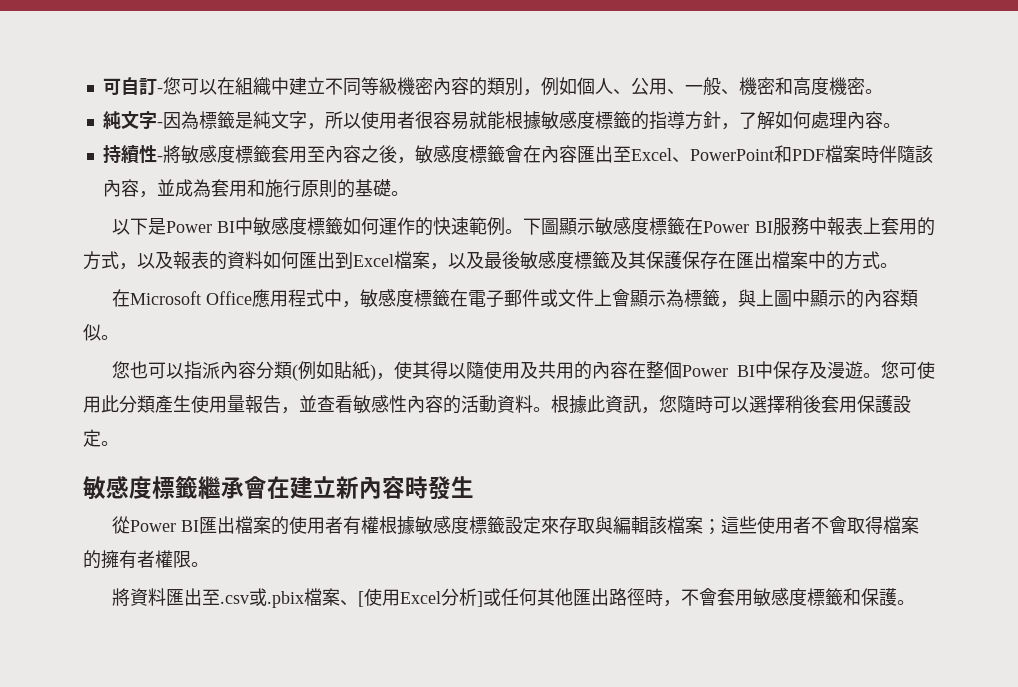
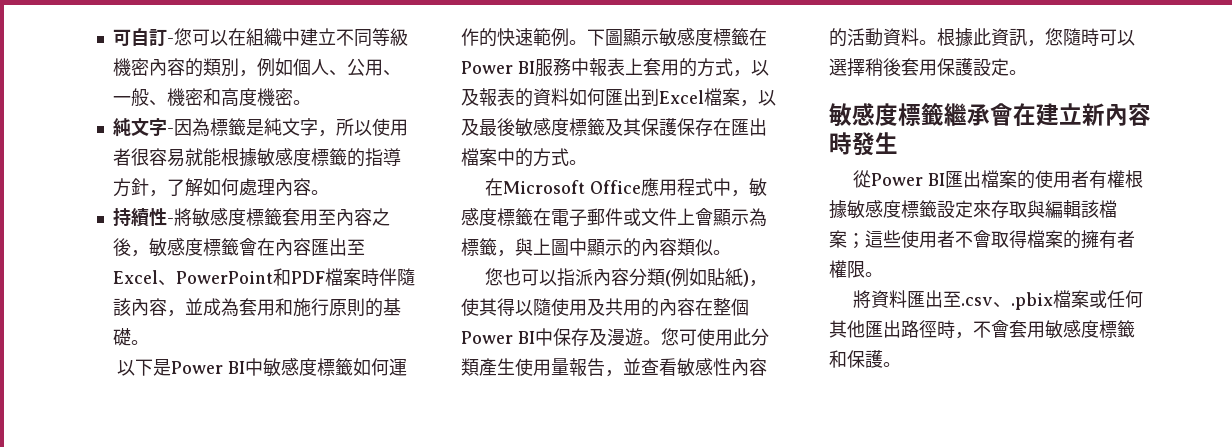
- 將資料匯出至.csv或.pbix檔案、[使用Excel分析]或任何其他匯出路徑時，不會套用敏感度標籤和保護。
+ 將資料匯出至.csv、.pbix檔案或任何其他匯出路徑時，不會套用敏感度標籤和保護。

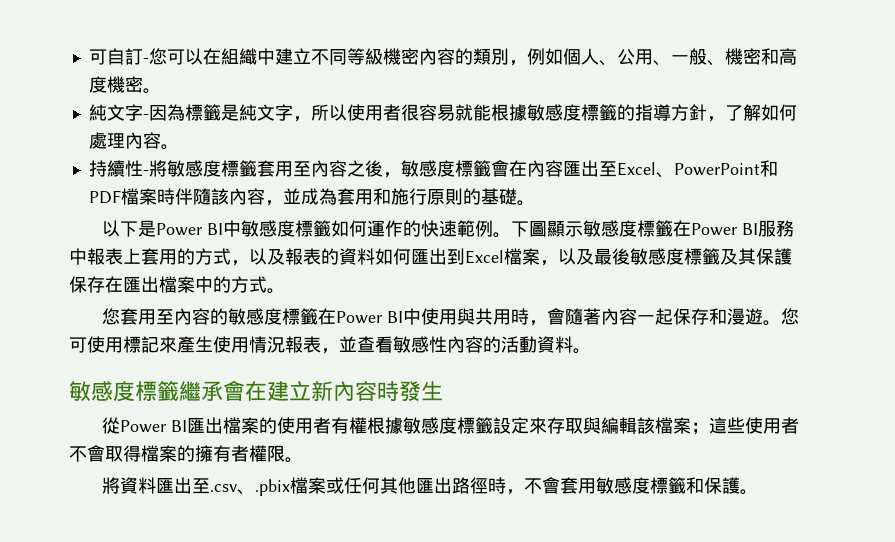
- 在Microsoft Office應用程式中，敏感度標籤在電子郵件或文件上會顯示為標籤，與上圖中顯示的內容類似。
- 您也可以指派內容分類(例如貼紙)，使其得以隨使用及共用的內容在整個Power BI中保存及漫遊。
+ 您套用至內容的敏感度標籤在Power BI中使用與共用時，會隨著內容一起保存和漫遊。
- 您可使用此分類產生使用量報告，並查看敏感性內容的活動資料。根據此資訊，您隨時可以選擇稍後套用保護設定。
+ 您可使用標記來產生使用情況報表，並查看敏感性內容的活動資料。

